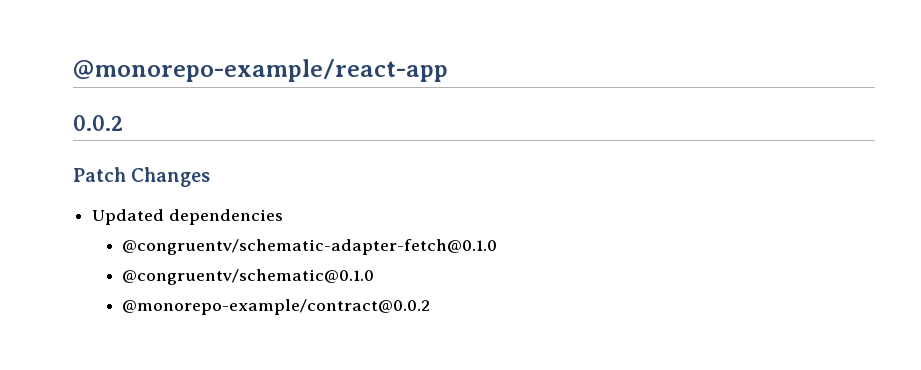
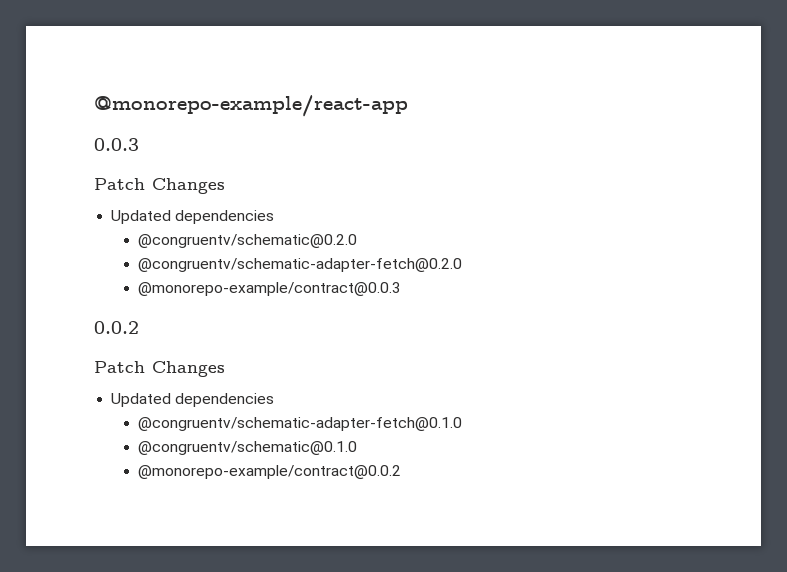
+ 0.0.3
+ Patch Changes
+ Updated dependencies
+ @congruentv/schematic@0.2.0
+ @congruentv/schematic-adapter-fetch@0.2.0
+ @monorepo-example/contract@0.0.3

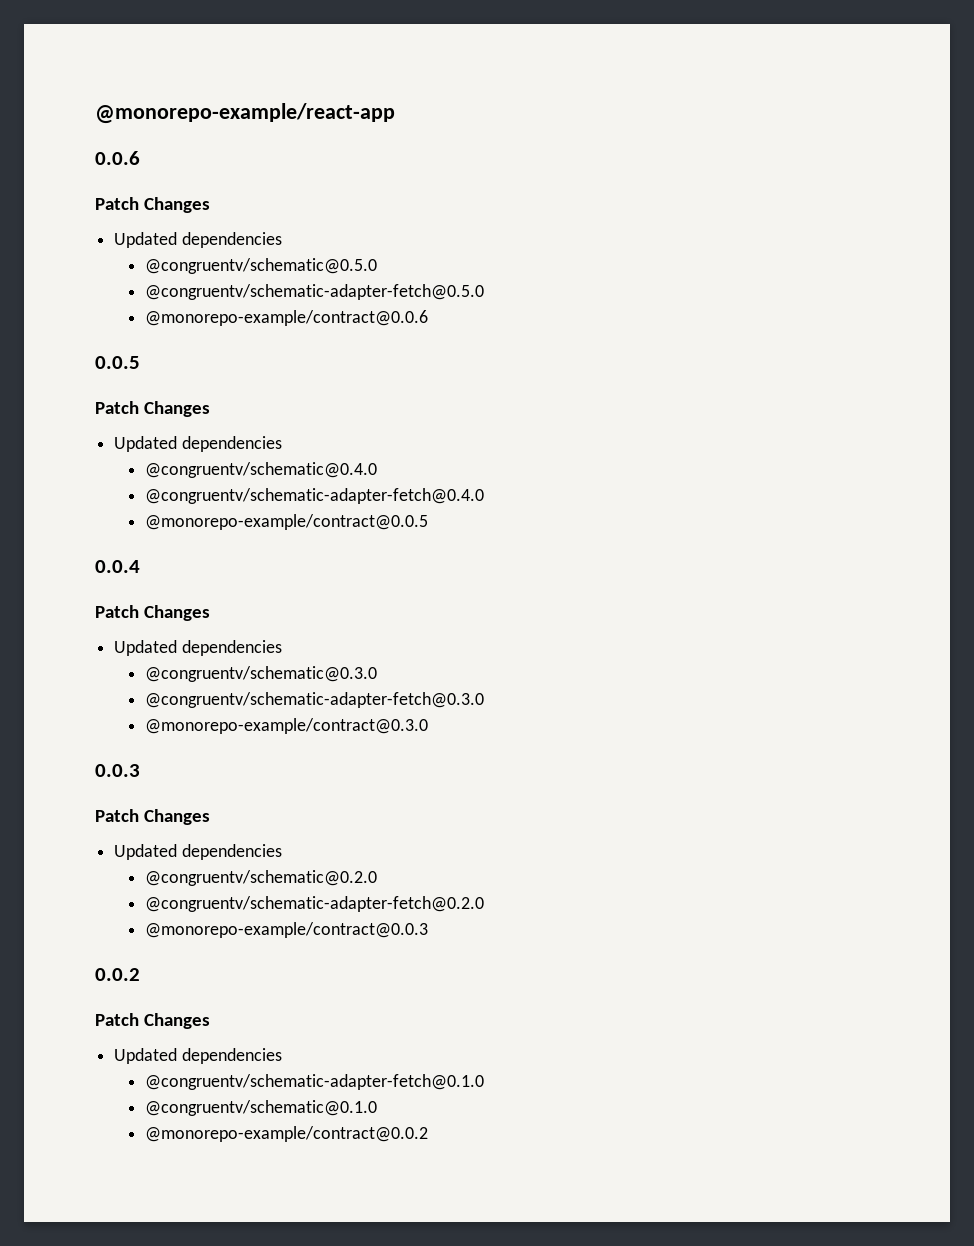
+ 0.0.6
+ Patch Changes
+ Updated dependencies
+ @congruentv/schematic@0.5.0
+ @congruentv/schematic-adapter-fetch@0.5.0
+ @monorepo-example/contract@0.0.6
+ 0.0.5
+ Patch Changes
+ Updated dependencies
+ @congruentv/schematic@0.4.0
+ @congruentv/schematic-adapter-fetch@0.4.0
+ @monorepo-example/contract@0.0.5
+ 0.0.4
+ Patch Changes
+ Updated dependencies
+ @congruentv/schematic@0.3.0
+ @congruentv/schematic-adapter-fetch@0.3.0
+ @monorepo-example/contract@0.3.0

